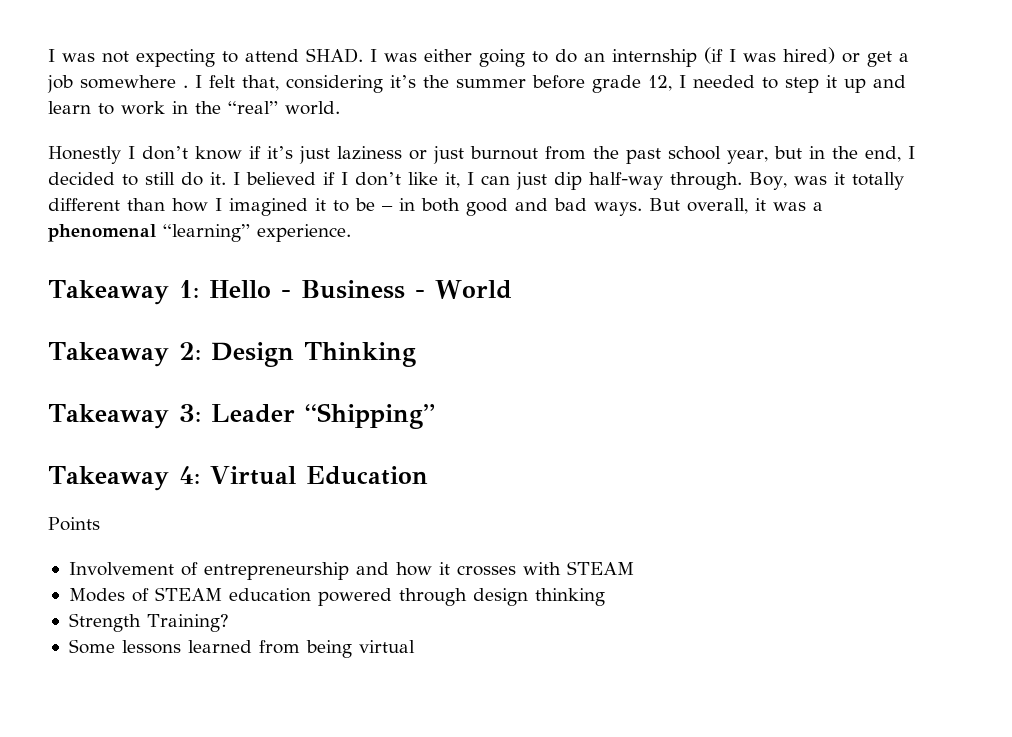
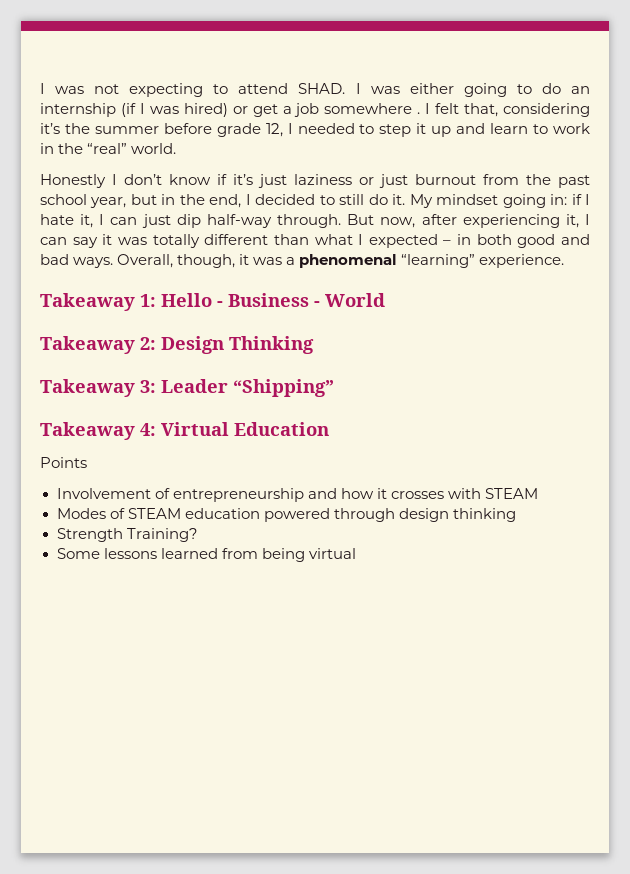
- I believed if I don’t like it, I can just dip half-way through.
+ My mindset going in: if I hate it, I can just dip half-way through.
- Boy, was it totally different than how I imagined it to be – in both good and bad ways.
+ But now, after experiencing it, I can say it was totally different than what I expected – in both good and bad ways.
- But overall, it was a phenomenal “learning” experience.
+ Overall, though, it was a phenomenal “learning” experience.

